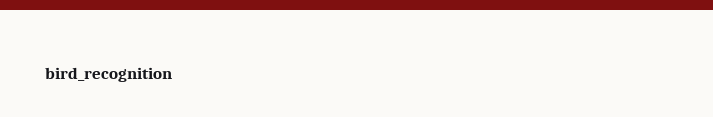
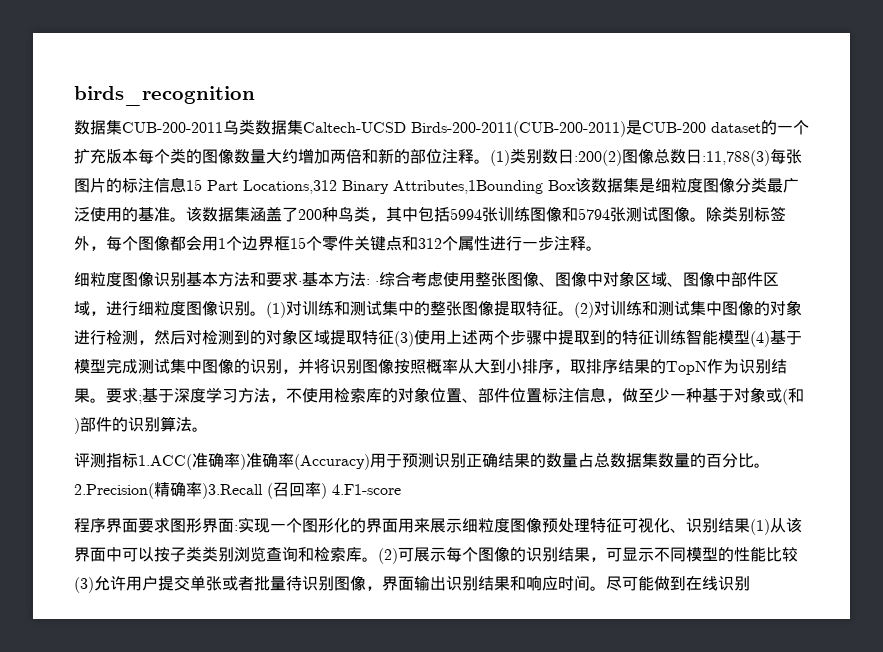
- bird_recognition
+ birds_recognition
+ 数据集CUB-200-2011乌类数据集Caltech-UCSD Birds-200-2011(CUB-200-2011)是CUB-200 dataset的一个扩充版本每个类的图像数量大约增加两倍和新的部位注释。(1)类别数日:200(2)图像总数日:11,788(3)每张图片的标注信息15 Part Locations,312 Binary Attributes,1Bounding Box该数据集是细粒度图像分类最广泛使用的基准。该数据集涵盖了200种鸟类，其中包括5994张训练图像和5794张测试图像。除类别标签外，每个图像都会用1个边界框15个零件关键点和312个属性进行一步注释。
+ 细粒度图像识别基本方法和要求·基本方法: ·综合考虑使用整张图像、图像中对象区域、图像中部件区域，进行细粒度图像识别。(1)对训练和测试集中的整张图像提取特征。(2)对训练和测试集中图像的对象进行检测，然后对检测到的对象区域提取特征(3)使用上述两个步骤中提取到的特征训练智能模型(4)基于模型完成测试集中图像的识别，并将识别图像按照概率从大到小排序，取排序结果的TopN作为识别结果。要求;基于深度学习方法，不使用检索库的对象位置、部件位置标注信息，做至少一种基于对象或(和)部件的识别算法。
+ 评测指标1.ACC(准确率)准确率(Accuracy)用于预测识别正确结果的数量占总数据集数量的百分比。2.Precision(精确率)3.Recall (召回率) 4.F1-score
+ 程序界面要求图形界面:实现一个图形化的界面用来展示细粒度图像预处理特征可视化、识别结果(1)从该界面中可以按子类类别浏览查询和检索库。(2)可展示每个图像的识别结果，可显示不同模型的性能比较(3)允许用户提交单张或者批量待识别图像，界面输出识别结果和响应时间。尽可能做到在线识别

